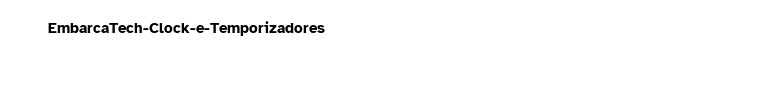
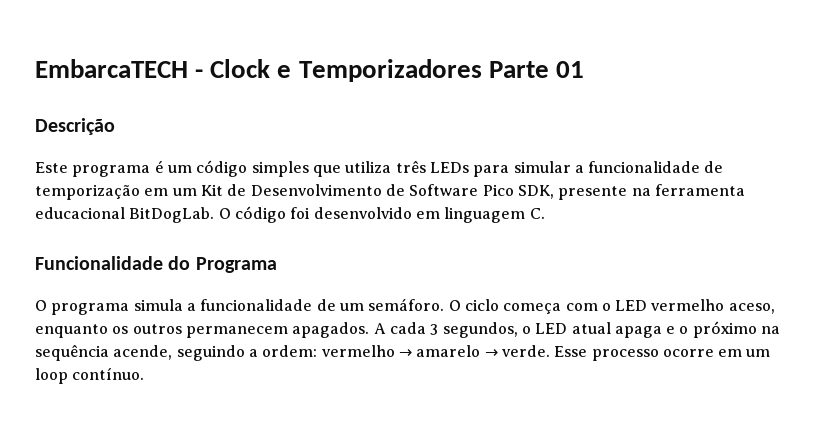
- EmbarcaTech-Clock-e-Temporizadores
+ EmbarcaTECH - Clock e Temporizadores Parte 01
+ Descrição
+ Este programa é um código simples que utiliza três LEDs para simular a funcionalidade de temporização em um Kit de Desenvolvimento de Software Pico SDK, presente na ferramenta educacional BitDogLab. O código foi desenvolvido em linguagem C.
+ Funcionalidade do Programa
+ O programa simula a funcionalidade de um semáforo. O ciclo começa com o LED vermelho aceso, enquanto os outros permanecem apagados. A cada 3 segundos, o LED atual apaga e o próximo na sequência acende, seguindo a ordem: vermelho → amarelo → verde. Esse processo ocorre em um loop contínuo.

